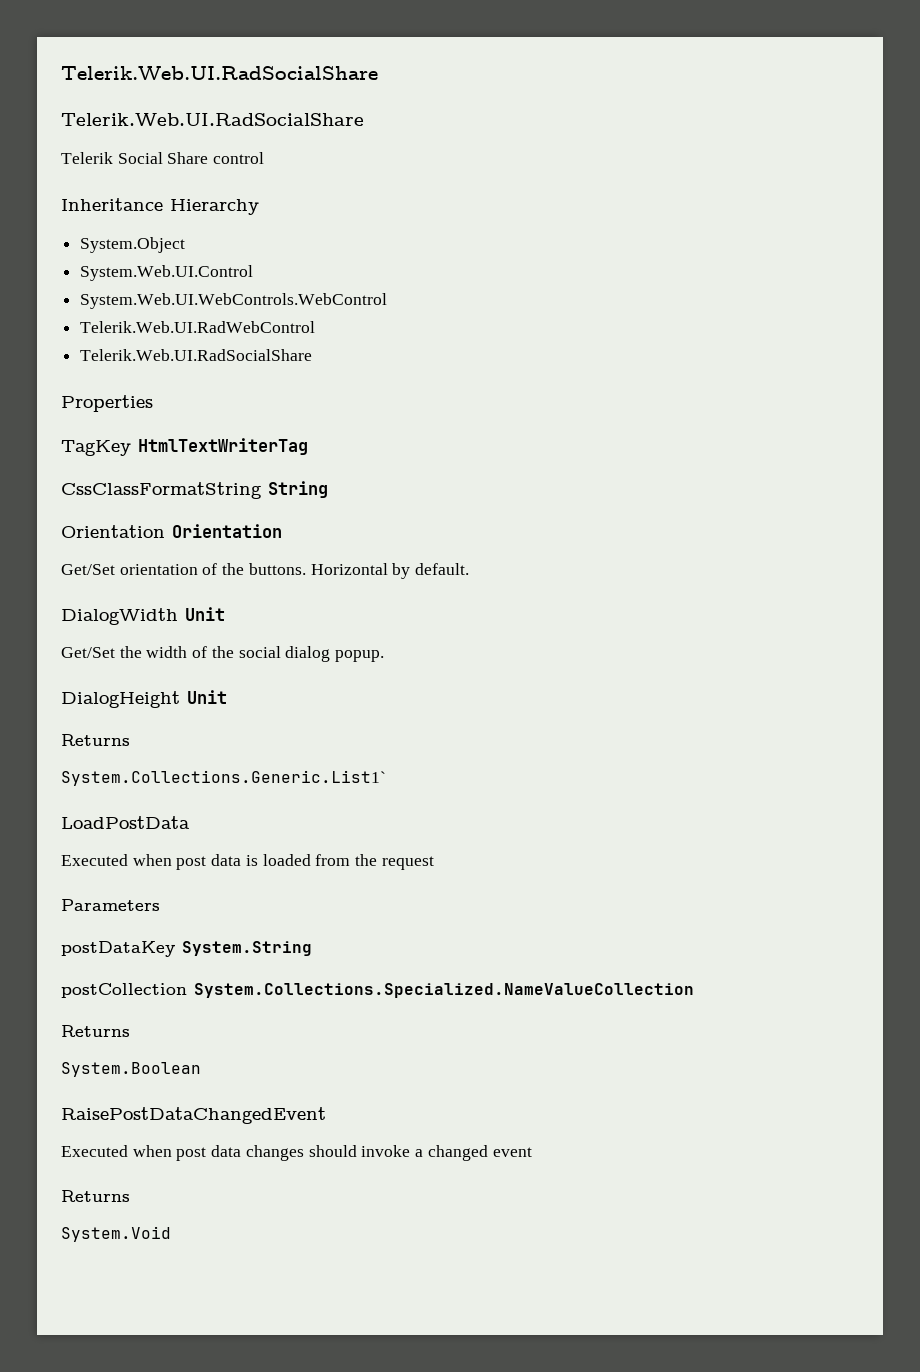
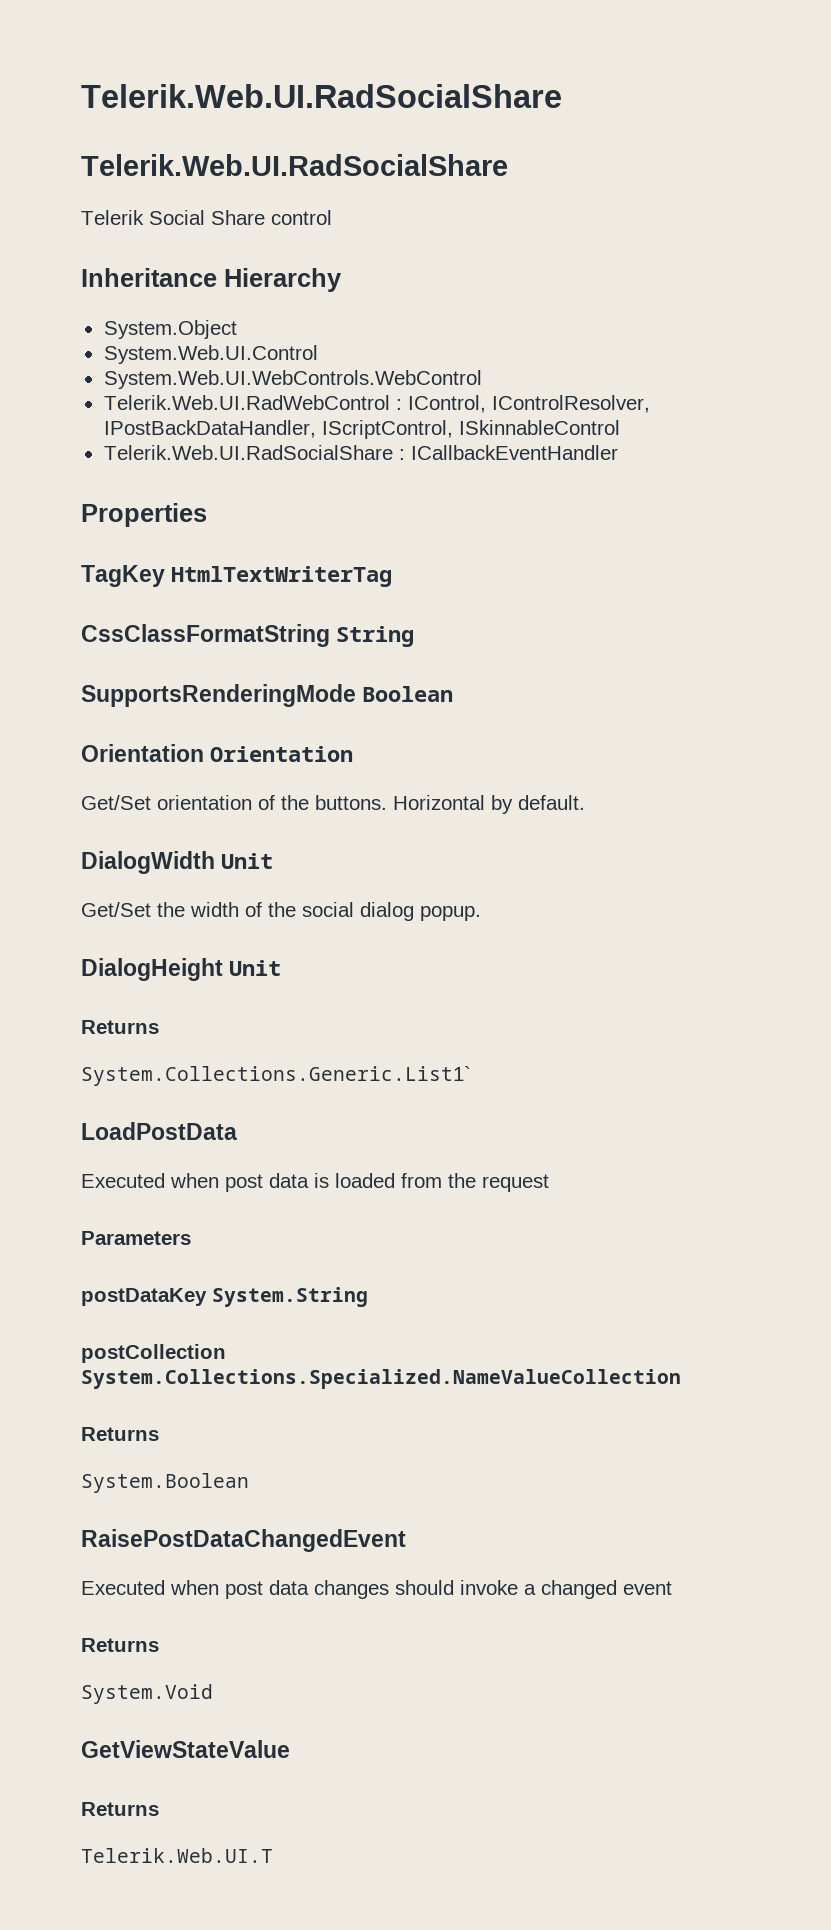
- Telerik.Web.UI.RadWebControl
- Telerik.Web.UI.RadSocialShare
+ Telerik.Web.UI.RadWebControl : IControl, IControlResolver, IPostBackDataHandler, IScriptControl, ISkinnableControl
+ Telerik.Web.UI.RadSocialShare : ICallbackEventHandler
+ SupportsRenderingMode Boolean
+ GetViewStateValue
+ Returns
+ Telerik.Web.UI.T

